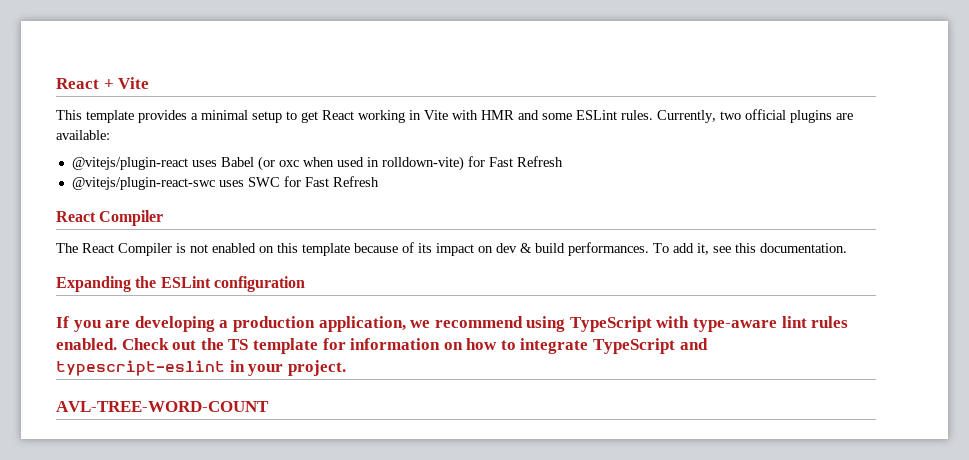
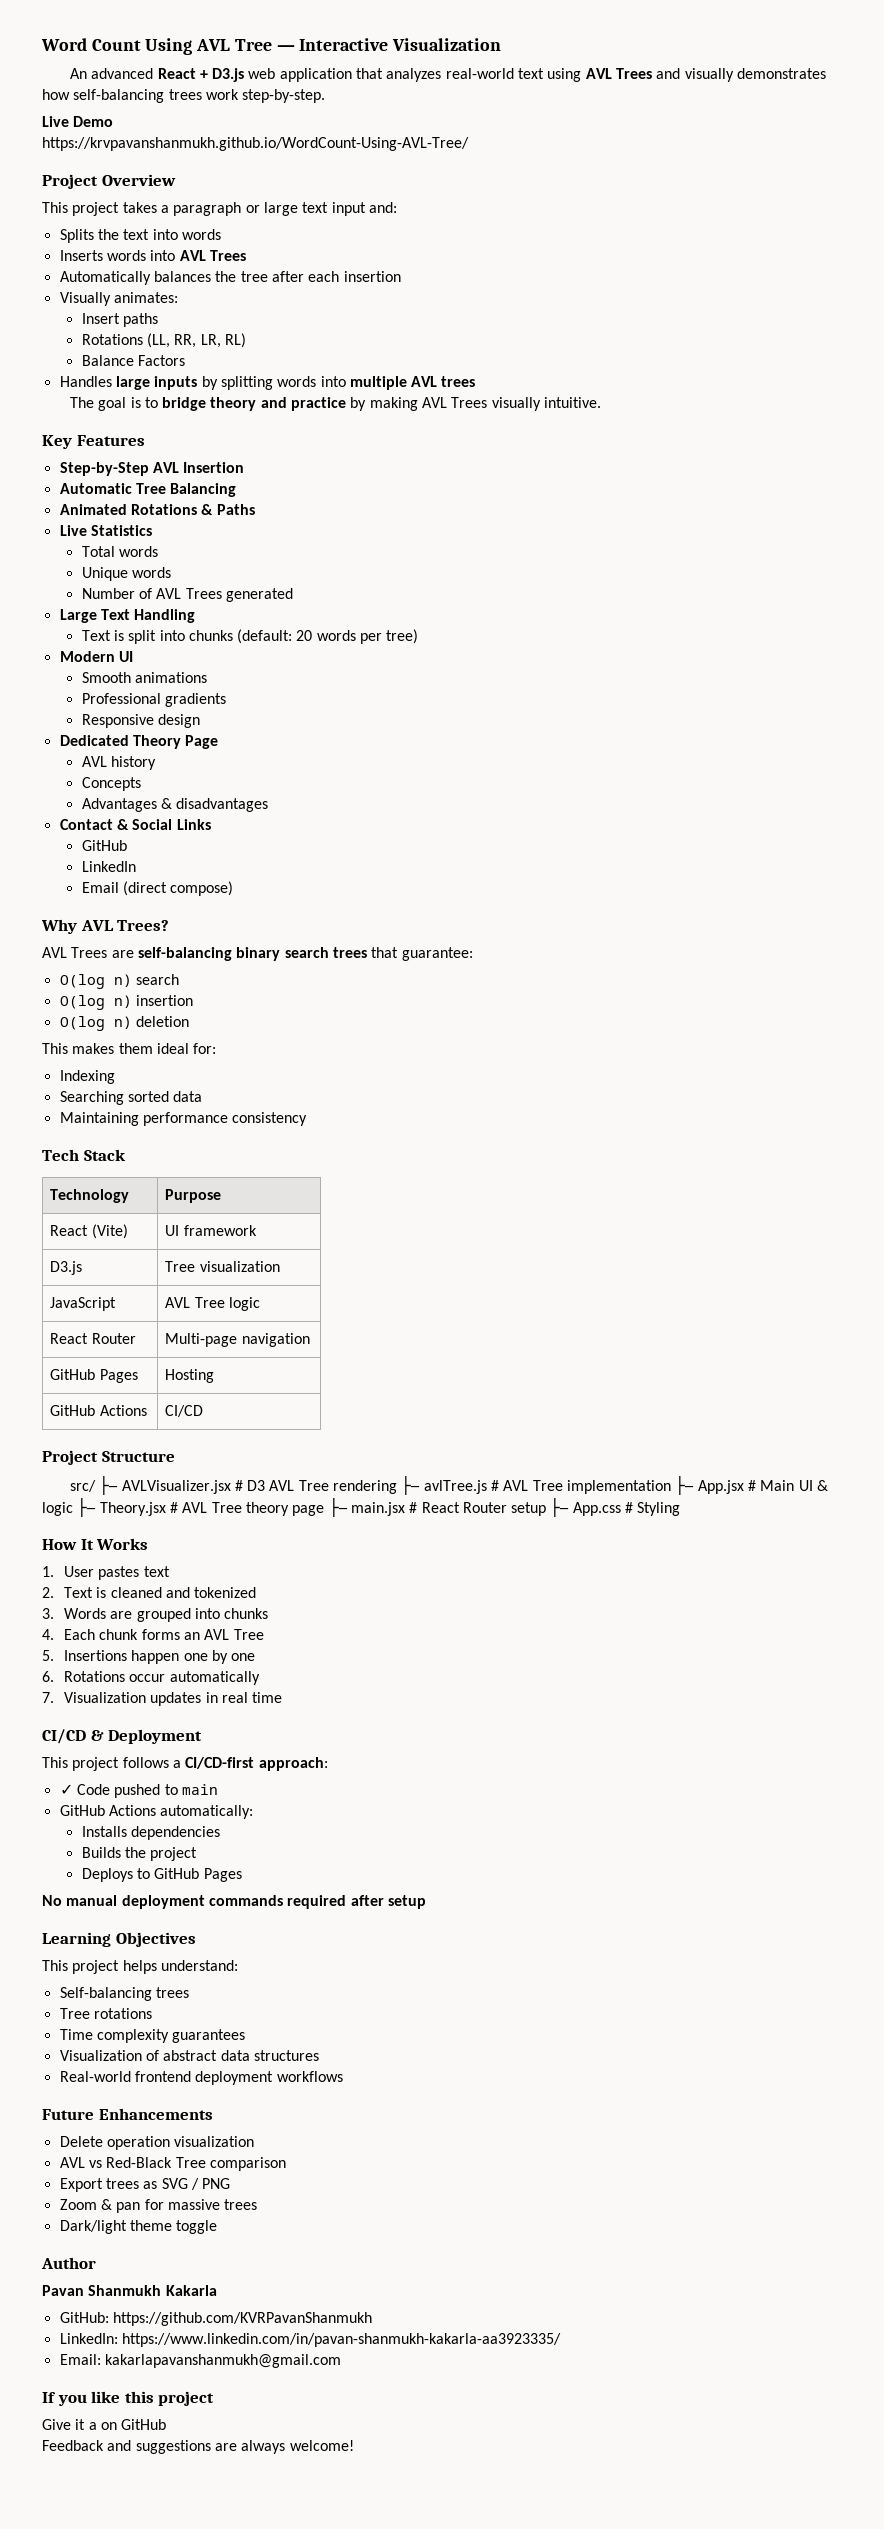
- React + Vite
- This template provides a minimal setup to get React working in Vite with HMR and some ESLint rules. Currently, two official plugins are available:
- @vitejs/plugin-react uses Babel (or oxc when used in rolldown-vite) for Fast Refresh
- @vitejs/plugin-react-swc uses SWC for Fast Refresh
- React Compiler
- The React Compiler is not enabled on this template because of its impact on dev & build performances. To add it, see this documentation.
- Expanding the ESLint configuration
- If you are developing a production application, we recommend using TypeScript with type-aware lint rules enabled. Check out the TS template for information on how to integrate TypeScript and typescript-eslint in your project.
- AVL-TREE-WORD-COUNT
+ Word Count Using AVL Tree — Interactive Visualization
+ An advanced React + D3.js web application that analyzes real-world text using AVL Trees and visually demonstrates how self-balancing trees work step-by-step.
+ Live Demo
+ https://krvpavanshanmukh.github.io/WordCount-Using-AVL-Tree/
+ Project Overview
+ This project takes a paragraph or large text input and:
+ Splits the text into words
+ Inserts words into AVL Trees
+ Automatically balances the tree after each insertion
+ Visually animates:
+ Insert paths
+ Rotations (LL, RR, LR, RL)
+ Balance Factors
+ Handles large inputs by splitting words into multiple AVL trees
+ The goal is to bridge theory and practice by making AVL Trees visually intuitive.
+ Key Features
+ Step-by-Step AVL Insertion
+ Automatic Tree Balancing
+ Animated Rotations & Paths
+ Live Statistics
+ Total words
+ Unique words
+ Number of AVL Trees generated
+ Large Text Handling
+ Text is split into chunks (default: 20 words per tree)
+ Modern UI
+ Smooth animations
+ Professional gradients
+ Responsive design
+ Dedicated Theory Page
+ AVL history
+ Concepts
+ Advantages & disadvantages
+ Contact & Social Links
+ GitHub
+ LinkedIn
+ Email (direct compose)
+ Why AVL Trees?
+ AVL Trees are self-balancing binary search trees that guarantee:
+ O(log n) search
+ O(log n) insertion
+ O(log n) deletion
+ This makes them ideal for:
+ Indexing
+ Searching sorted data
+ Maintaining performance consistency
+ Tech Stack
+ Technology | Purpose
+ React (Vite) | UI framework
+ D3.js | Tree visualization
+ JavaScript | AVL Tree logic
+ React Router | Multi-page navigation
+ GitHub Pages | Hosting
+ GitHub Actions | CI/CD
+ Project Structure
+ src/ ├─ AVLVisualizer.jsx # D3 AVL Tree rendering ├─ avlTree.js # AVL Tree implementation ├─ App.jsx # Main UI & logic ├─ Theory.jsx # AVL Tree theory page ├─ main.jsx # React Router setup ├─ App.css # Styling
+ How It Works
+ 1. User pastes text
+ 2. Text is cleaned and tokenized
+ 3. Words are grouped into chunks
+ 4. Each chunk forms an AVL Tree
+ 5. Insertions happen one by one
+ 6. Rotations occur automatically
+ 7. Visualization updates in real time
+ CI/CD & Deployment
+ This project follows a CI/CD-first approach:
+ ✓ Code pushed to main
+ GitHub Actions automatically:
+ Installs dependencies
+ Builds the project
+ Deploys to GitHub Pages
+ No manual deployment commands required after setup
+ Learning Objectives
+ This project helps understand:
+ Self-balancing trees
+ Tree rotations
+ Time complexity guarantees
+ Visualization of abstract data structures
+ Real-world frontend deployment workflows
+ Future Enhancements
+ Delete operation visualization
+ AVL vs Red-Black Tree comparison
+ Export trees as SVG / PNG
+ Zoom & pan for massive trees
+ Dark/light theme toggle
+ Author
+ Pavan Shanmukh Kakarla
+ GitHub: https://github.com/KVRPavanShanmukh
+ LinkedIn: https://www.linkedin.com/in/pavan-shanmukh-kakarla-aa3923335/
+ Email: kakarlapavanshanmukh@gmail.com
+ If you like this project
+ Give it a on GitHub
+ Feedback and suggestions are always welcome!

